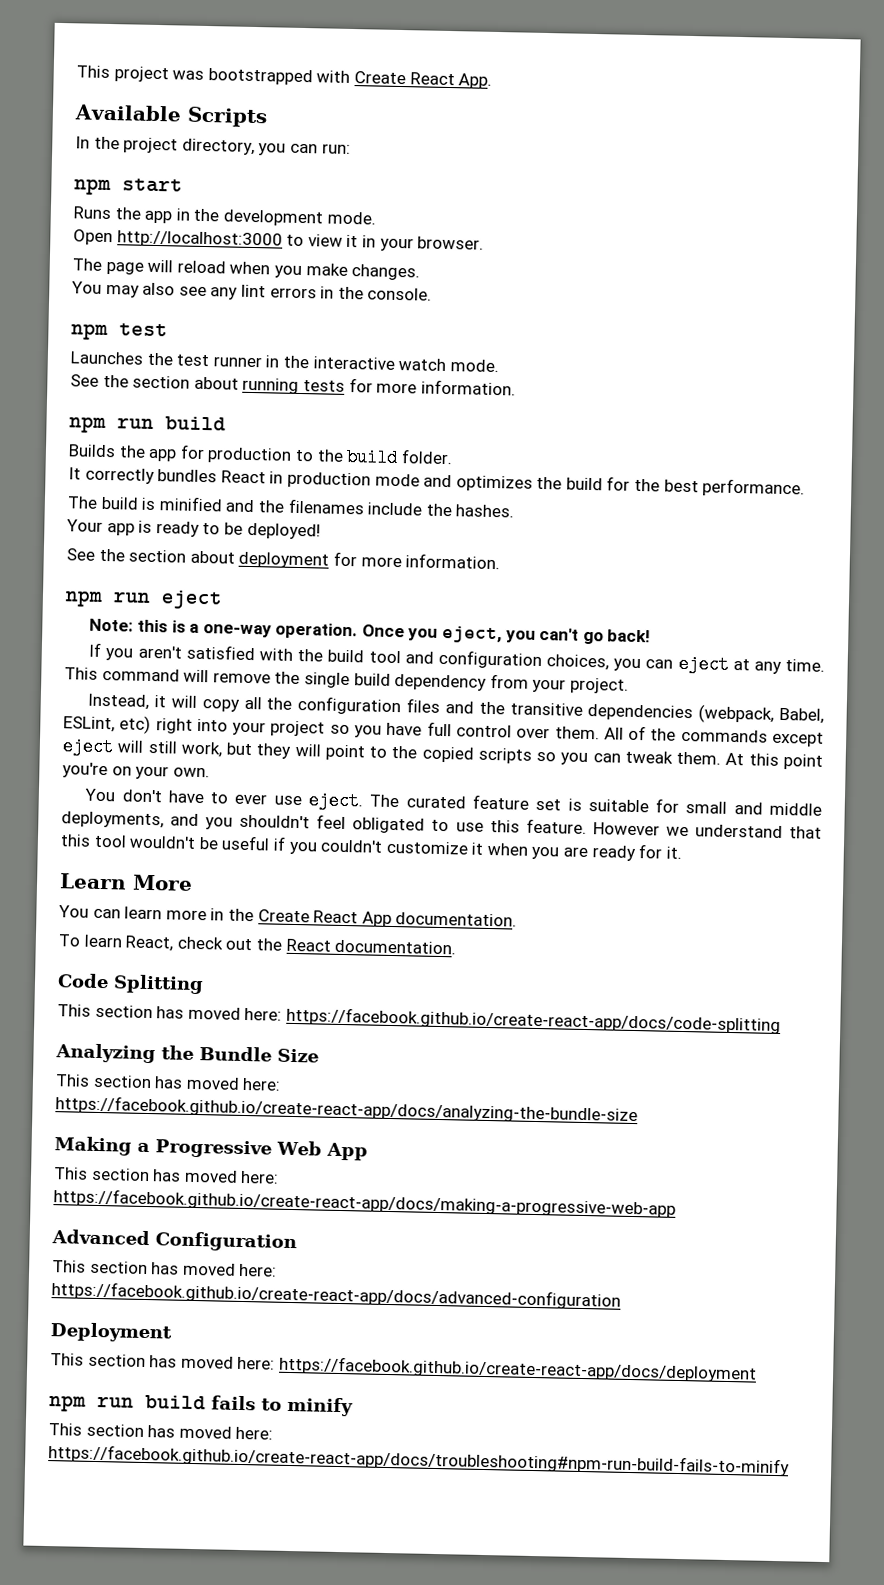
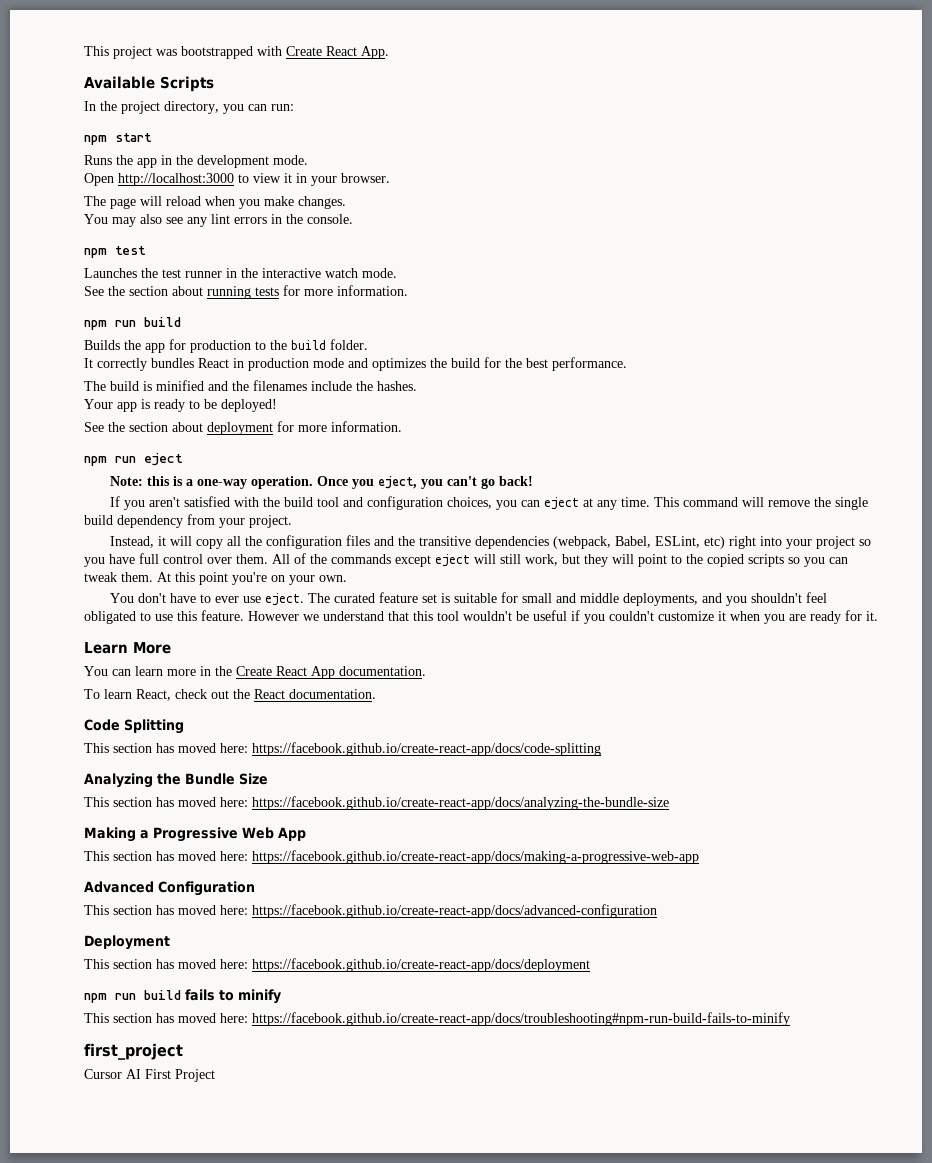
+ first_project
+ Cursor AI First Project

